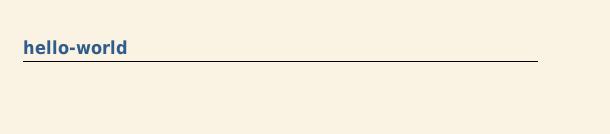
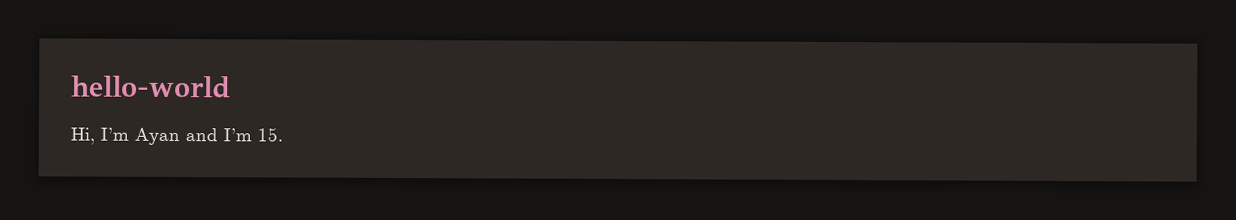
+ Hi, I’m Ayan and I’m 15.

